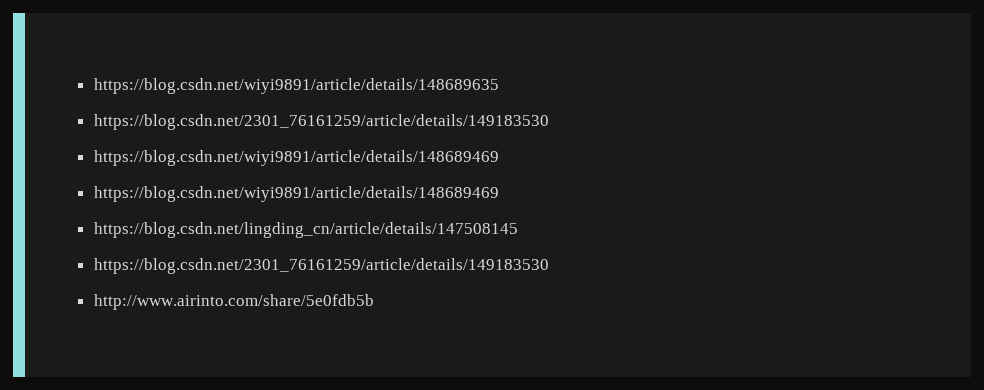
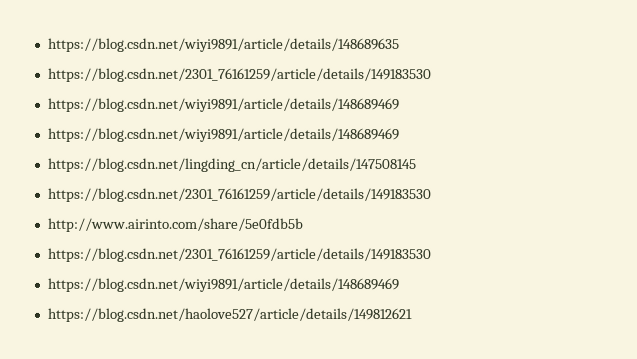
  http://www.airinto.com/share/5e0fdb5b
+ https://blog.csdn.net/2301_76161259/article/details/149183530
+ https://blog.csdn.net/wiyi9891/article/details/148689469
+ https://blog.csdn.net/haolove527/article/details/149812621

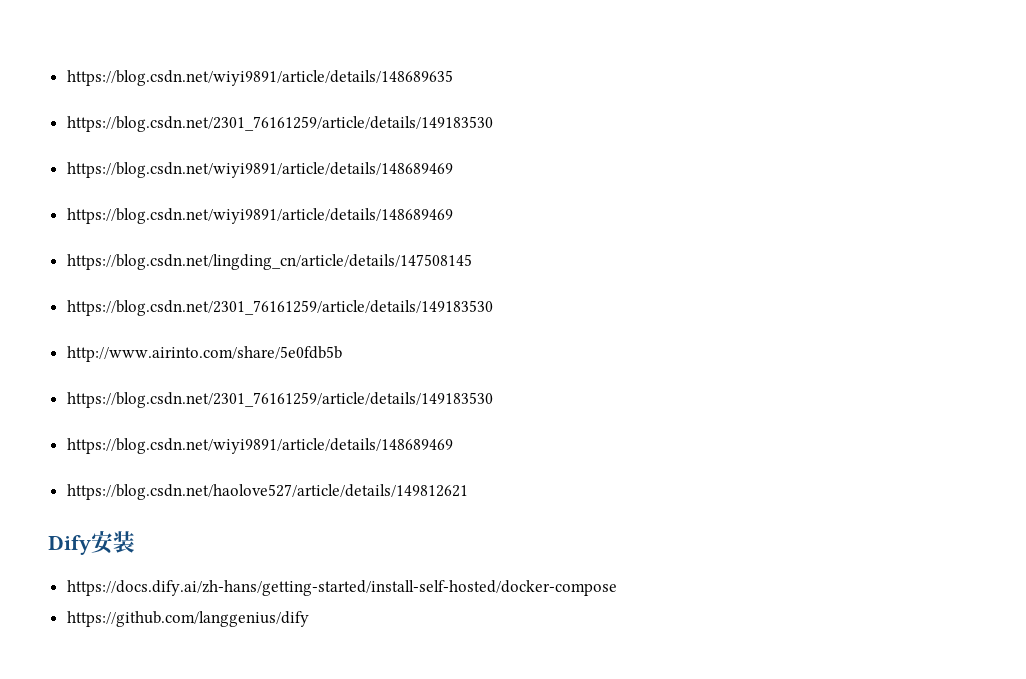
+ Dify安装
+ https://docs.dify.ai/zh-hans/getting-started/install-self-hosted/docker-compose
+ https://github.com/langgenius/dify

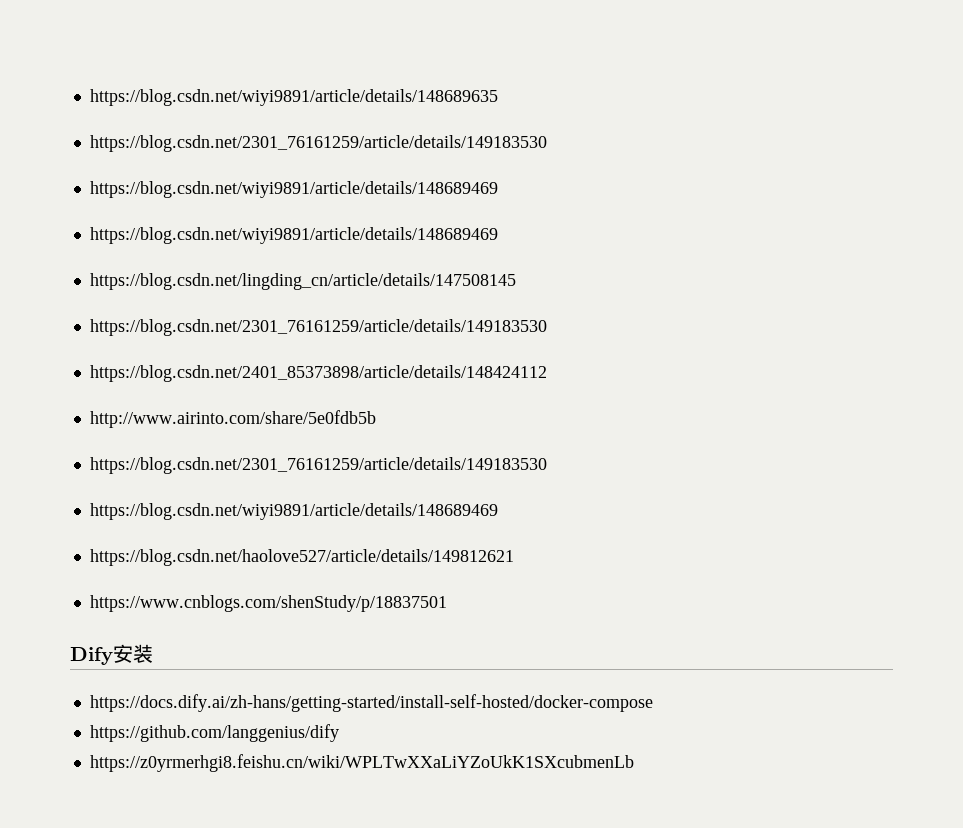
+ https://blog.csdn.net/2401_85373898/article/details/148424112
+ https://www.cnblogs.com/shenStudy/p/18837501
+ https://z0yrmerhgi8.feishu.cn/wiki/WPLTwXXaLiYZoUkK1SXcubmenLb

